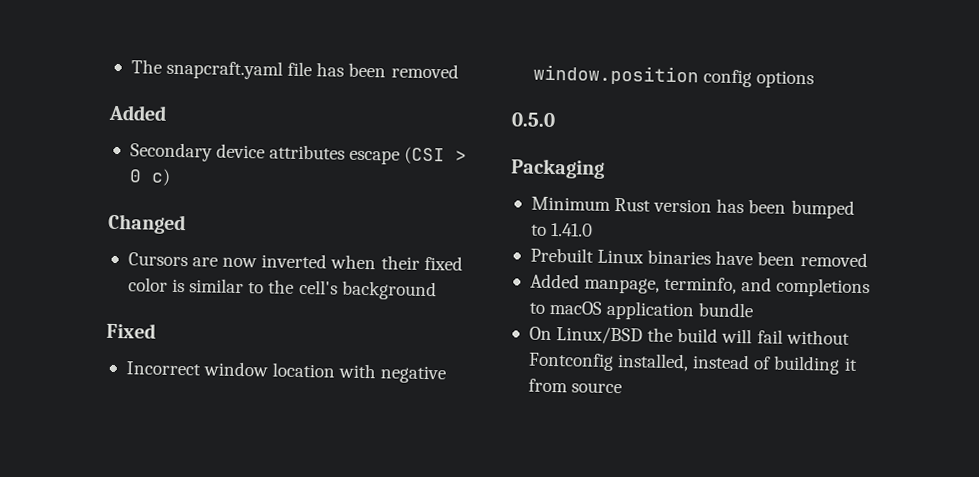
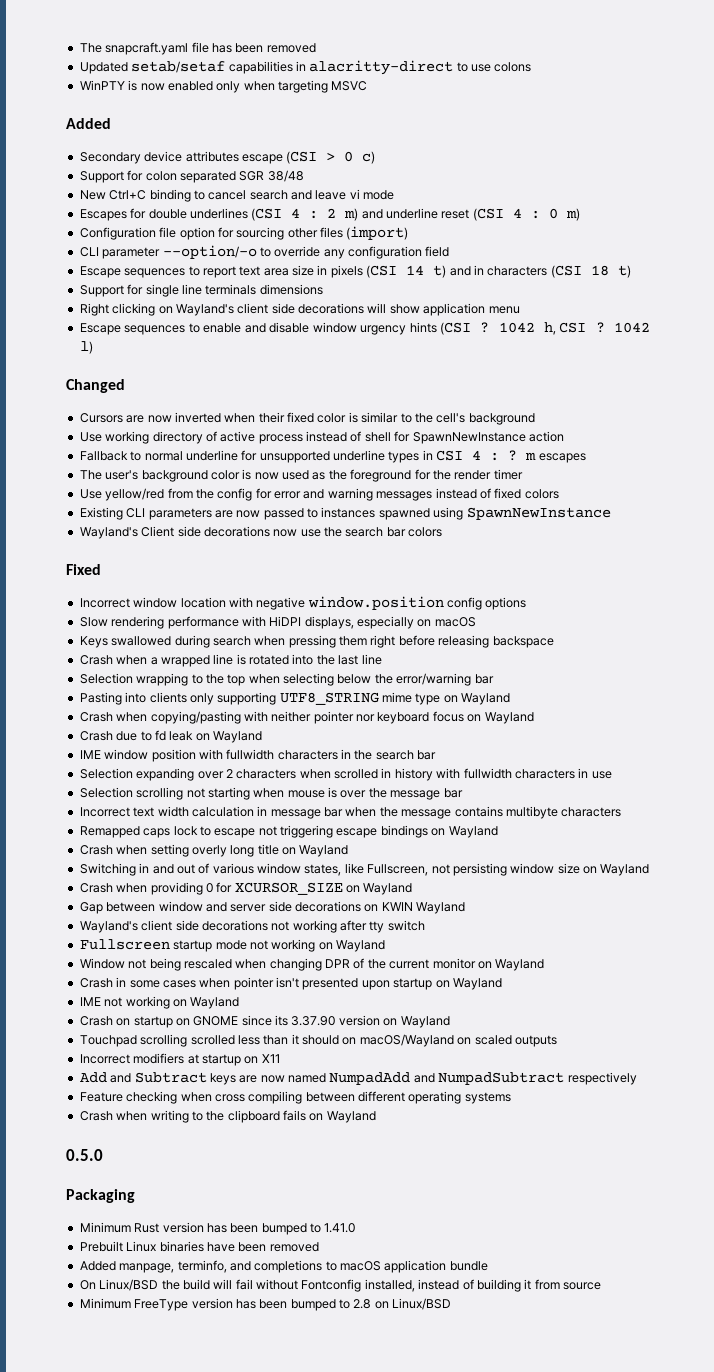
+ Updated setab/setaf capabilities in alacritty-direct to use colons
+ WinPTY is now enabled only when targeting MSVC
+ Support for colon separated SGR 38/48
+ New Ctrl+C binding to cancel search and leave vi mode
+ Escapes for double underlines (CSI 4 : 2 m) and underline reset (CSI 4 : 0 m)
+ Configuration file option for sourcing other files (import)
+ CLI parameter --option/-o to override any configuration field
+ Escape sequences to report text area size in pixels (CSI 14 t) and in characters (CSI 18 t)
+ Support for single line terminals dimensions
+ Right clicking on Wayland's client side decorations will show application menu
+ Escape sequences to enable and disable window urgency hints (CSI ? 1042 h, CSI ? 1042 l)
+ Use working directory of active process instead of shell for SpawnNewInstance action
+ Fallback to normal underline for unsupported underline types in CSI 4 : ? m escapes
+ The user's background color is now used as the foreground for the render timer
+ Use yellow/red from the config for error and warning messages instead of fixed colors
+ Existing CLI parameters are now passed to instances spawned using SpawnNewInstance
+ Wayland's Client side decorations now use the search bar colors
+ Slow rendering performance with HiDPI displays, especially on macOS
+ Keys swallowed during search when pressing them right before releasing backspace
+ Crash when a wrapped line is rotated into the last line
+ Selection wrapping to the top when selecting below the error/warning bar
+ Pasting into clients only supporting UTF8_STRING mime type on Wayland
+ Crash when copying/pasting with neither pointer nor keyboard focus on Wayland
+ Crash due to fd leak on Wayland
+ IME window position with fullwidth characters in the search bar
+ Selection expanding over 2 characters when scrolled in history with fullwidth characters in use
+ Selection scrolling not starting when mouse is over the message bar
+ Incorrect text width calculation in message bar when the message contains multibyte characters
+ Remapped caps lock to escape not triggering escape bindings on Wayland
+ Crash when setting overly long title on Wayland
+ Switching in and out of various window states, like Fullscreen, not persisting window size on Wayland
+ Crash when providing 0 for XCURSOR_SIZE on Wayland
+ Gap between window and server side decorations on KWIN Wayland
+ Wayland's client side decorations not working after tty switch
+ Fullscreen startup mode not working on Wayland
+ Window not being rescaled when changing DPR of the current monitor on Wayland
+ Crash in some cases when pointer isn't presented upon startup on Wayland
+ IME not working on Wayland
+ Crash on startup on GNOME since its 3.37.90 version on Wayland
+ Touchpad scrolling scrolled less than it should on macOS/Wayland on scaled outputs
+ Incorrect modifiers at startup on X11
+ Add and Subtract keys are now named NumpadAdd and NumpadSubtract respectively
+ Feature checking when cross compiling between different operating systems
+ Crash when writing to the clipboard fails on Wayland
+ Minimum FreeType version has been bumped to 2.8 on Linux/BSD

